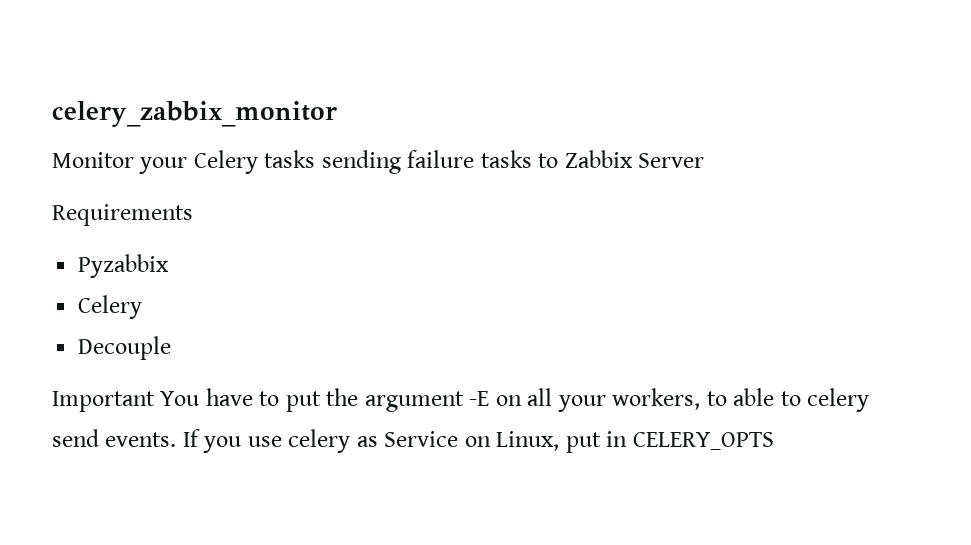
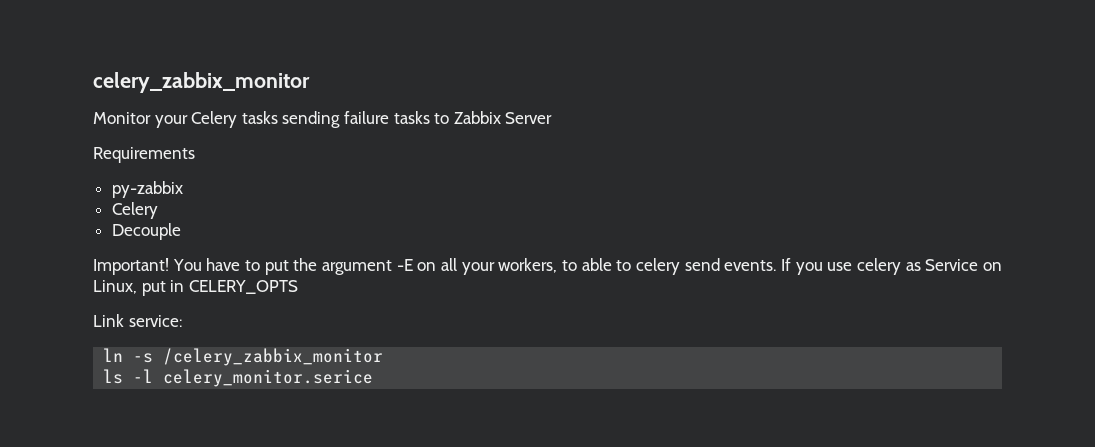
- Pyzabbix
+ py-zabbix
- Important You have to put the argument -E on all your workers, to able to celery send events.
+ Important! You have to put the argument -E on all your workers, to able to celery send events.
+ Link service:
+ ln -s /celery_zabbix_monitor
+ ls -l celery_monitor.serice

